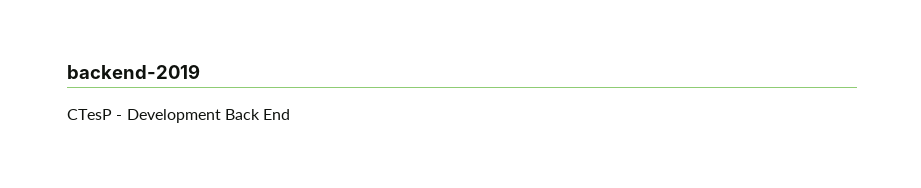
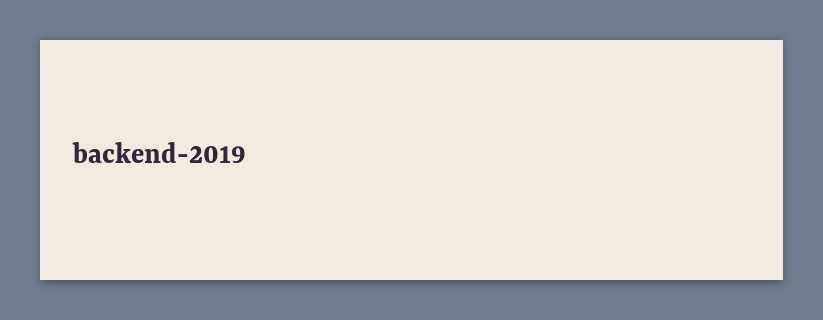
- CTesP - Development Back End

